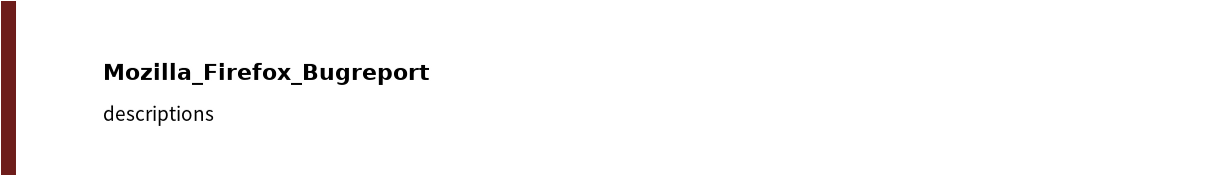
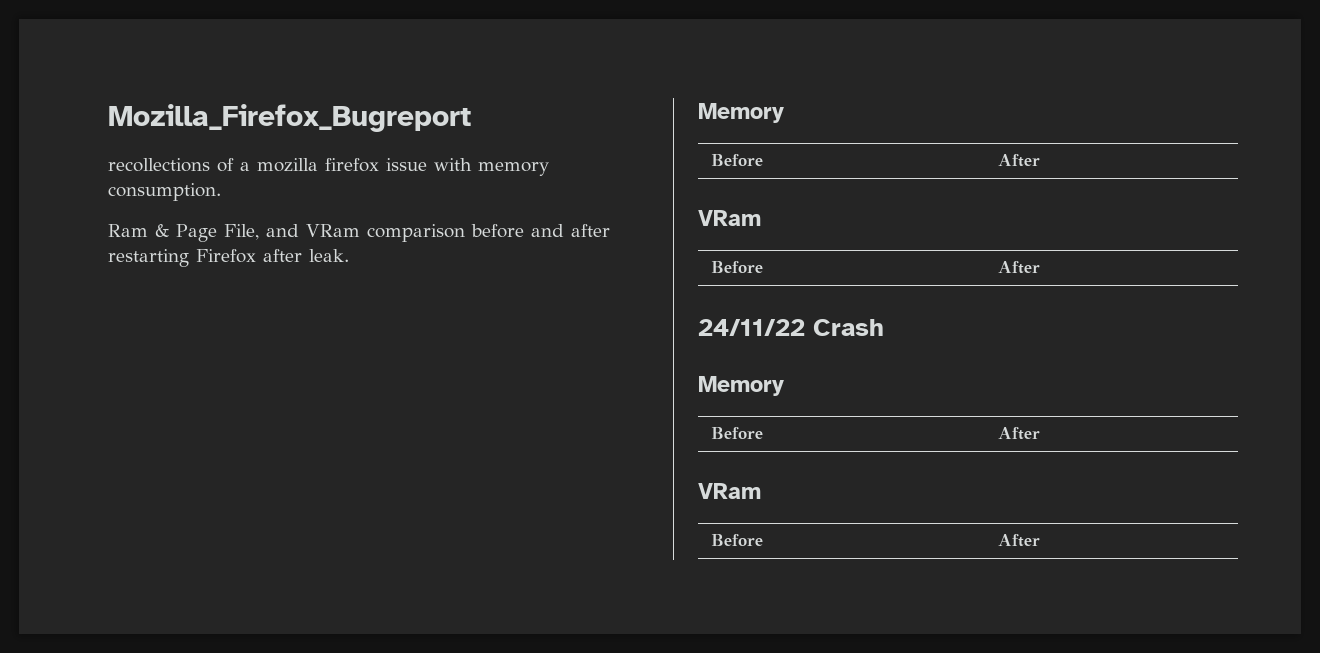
- descriptions
+ recollections of a mozilla firefox issue with memory consumption.
+ Ram & Page File, and VRam comparison before and after restarting Firefox after leak.
+ Memory
+ Before | After
+ VRam
+ Before | After
+ 24/11/22 Crash
+ Memory
+ Before | After
+ VRam
+ Before | After

